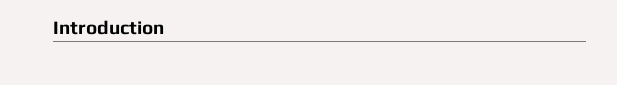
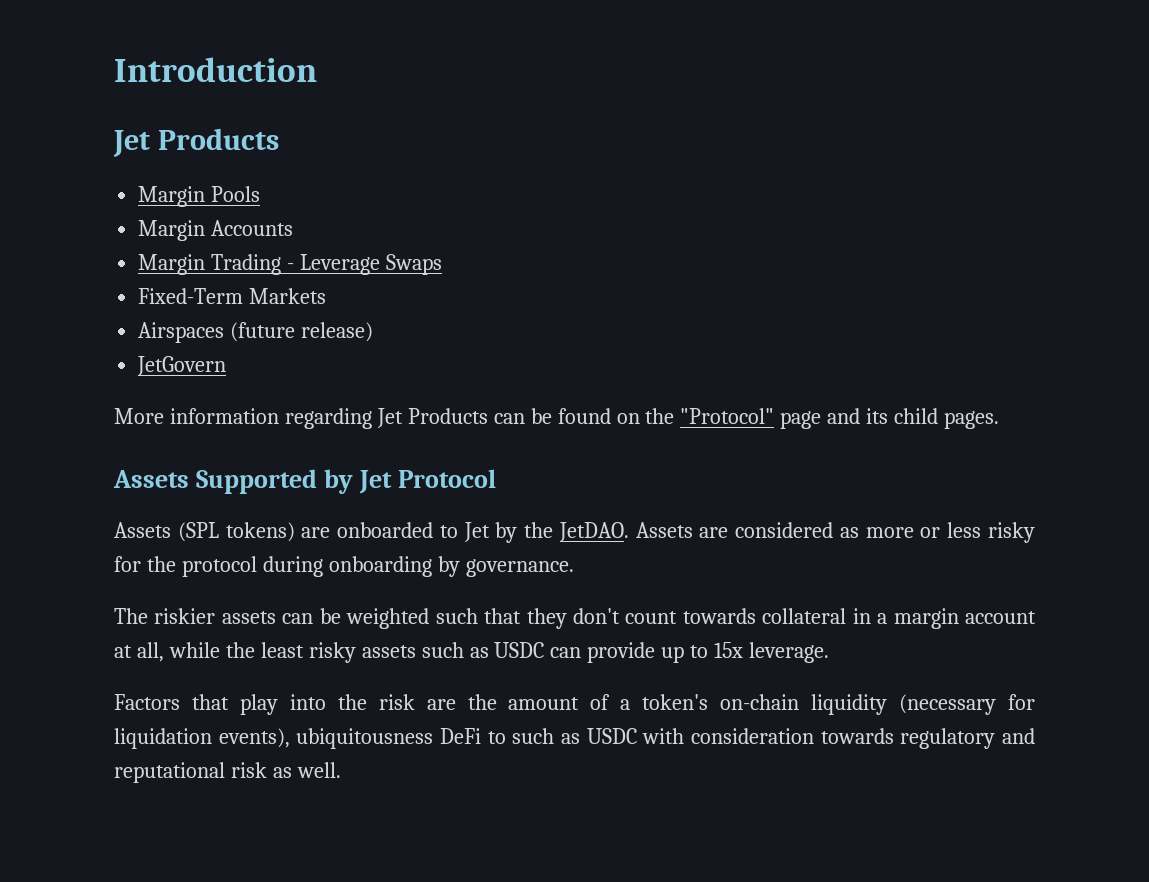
  Introduction
+ Jet Products
+ Margin Pools
+ Margin Accounts
+ Margin Trading - Leverage Swaps
+ Fixed-Term Markets
+ Airspaces (future release)
+ JetGovern
+ More information regarding Jet Products can be found on the "Protocol" page and its child pages.
+ Assets Supported by Jet Protocol
+ Assets (SPL tokens) are onboarded to Jet by the JetDAO. Assets are considered as more or less risky for the protocol during onboarding by governance.
+ The riskier assets can be weighted such that they don't count towards collateral in a margin account at all, while the least risky assets such as USDC can provide up to 15x leverage.
+ Factors that play into the risk are the amount of a token's on-chain liquidity (necessary for liquidation events), ubiquitousness DeFi to such as USDC with consideration towards regulatory and reputational risk as well.

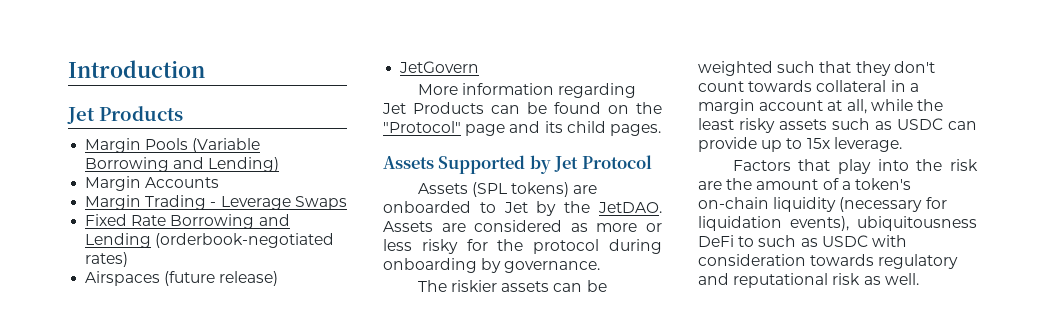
- Margin Pools
+ Margin Pools (Variable Borrowing and Lending)
- Fixed-Term Markets
+ Fixed Rate Borrowing and Lending (orderbook-negotiated rates)

